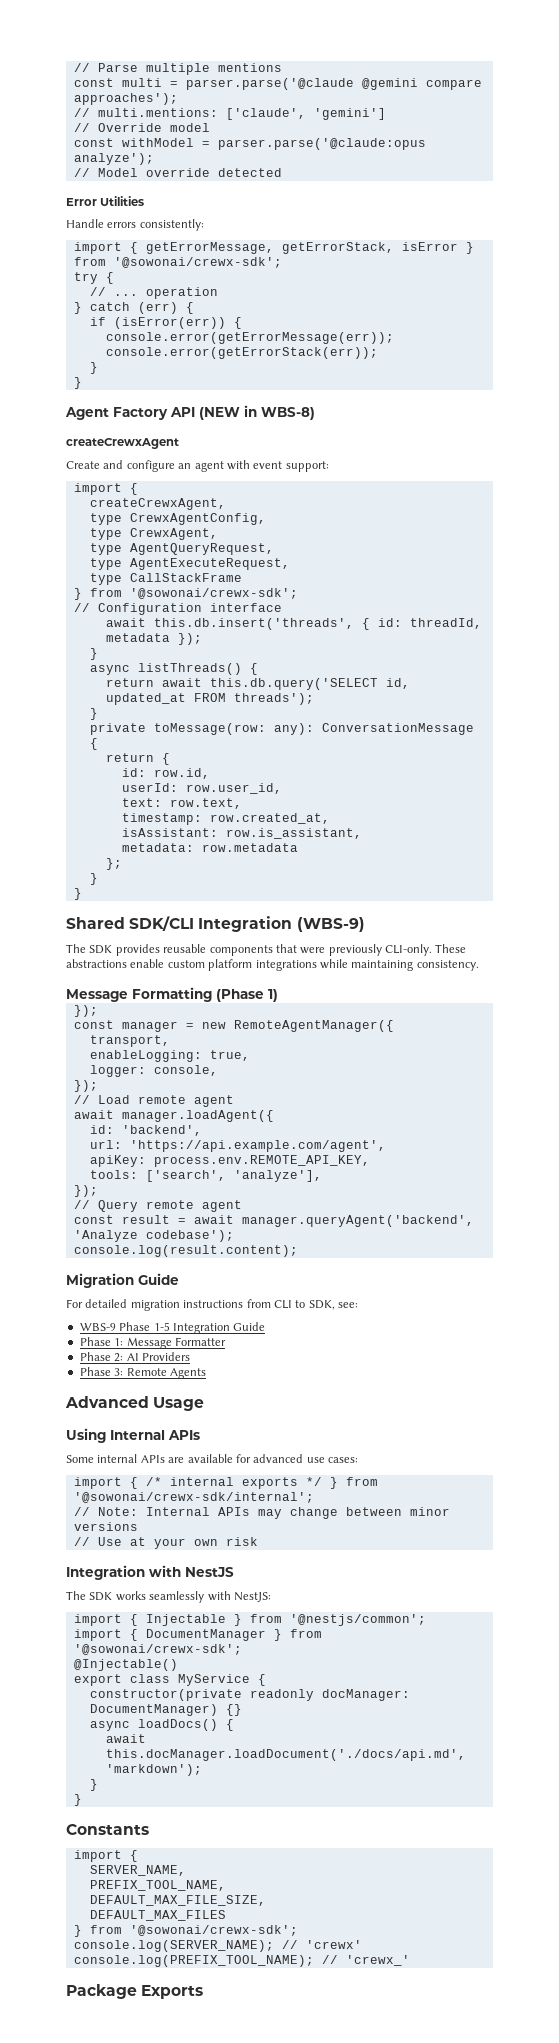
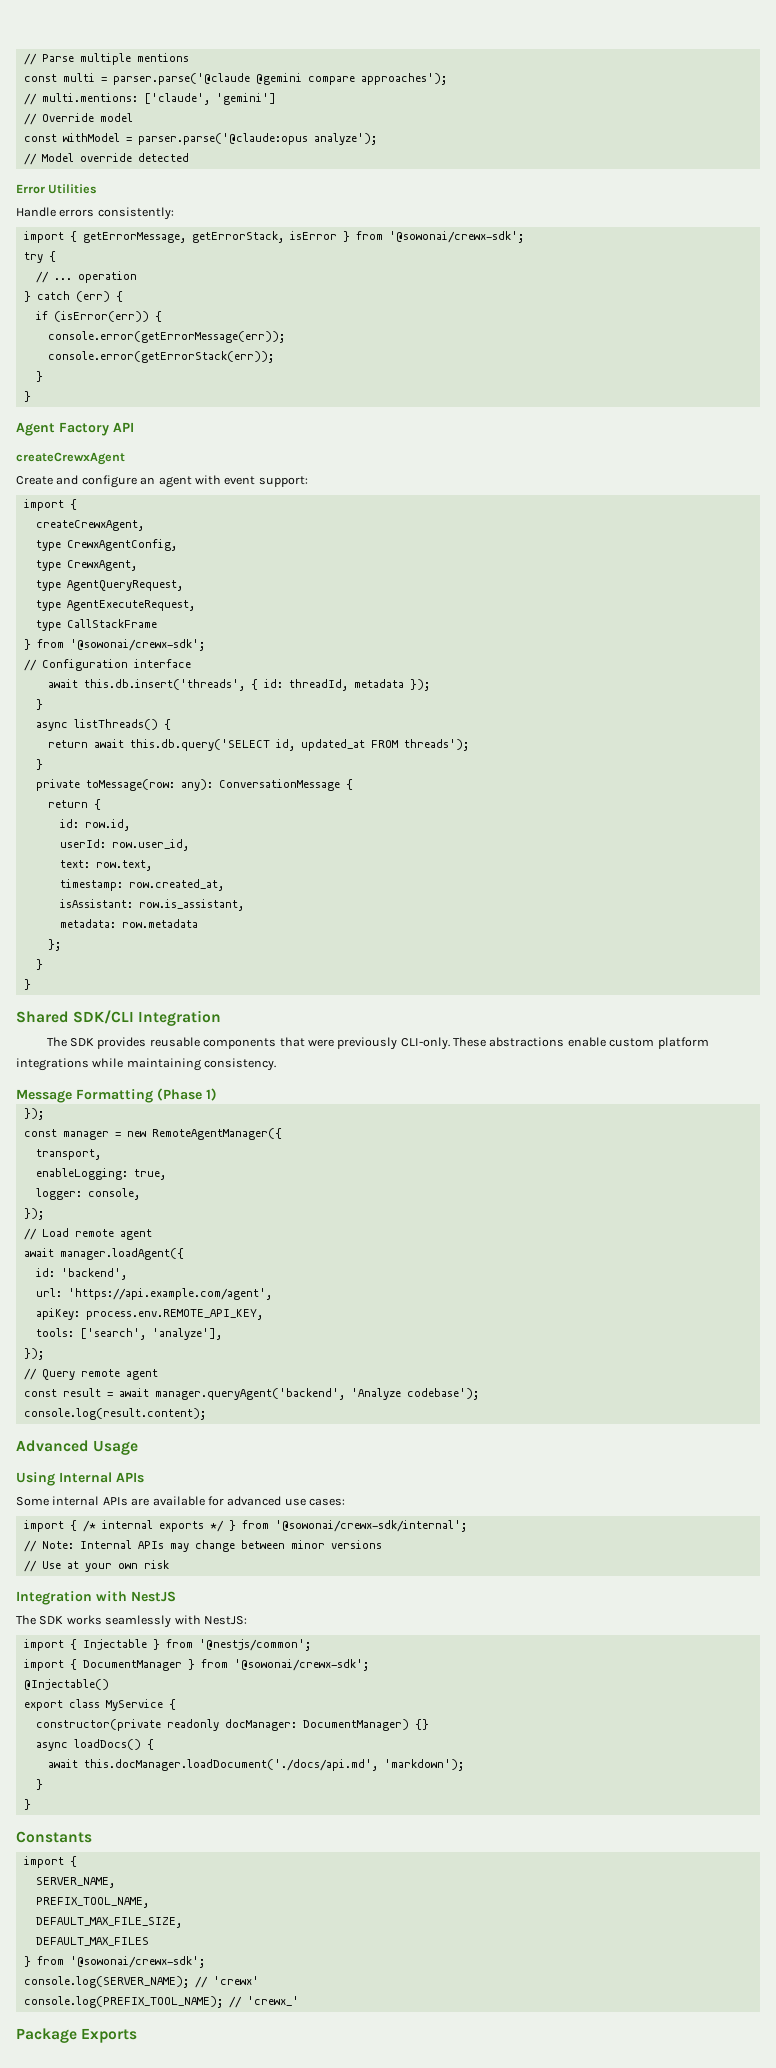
- Agent Factory API (NEW in WBS-8)
+ Agent Factory API
- Shared SDK/CLI Integration (WBS-9)
+ Shared SDK/CLI Integration
- Migration Guide
- For detailed migration instructions from CLI to SDK, see:
- WBS-9 Phase 1-5 Integration Guide
- Phase 1: Message Formatter
- Phase 2: AI Providers
- Phase 3: Remote Agents

